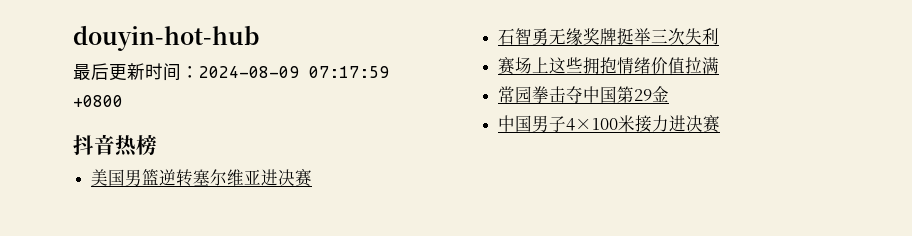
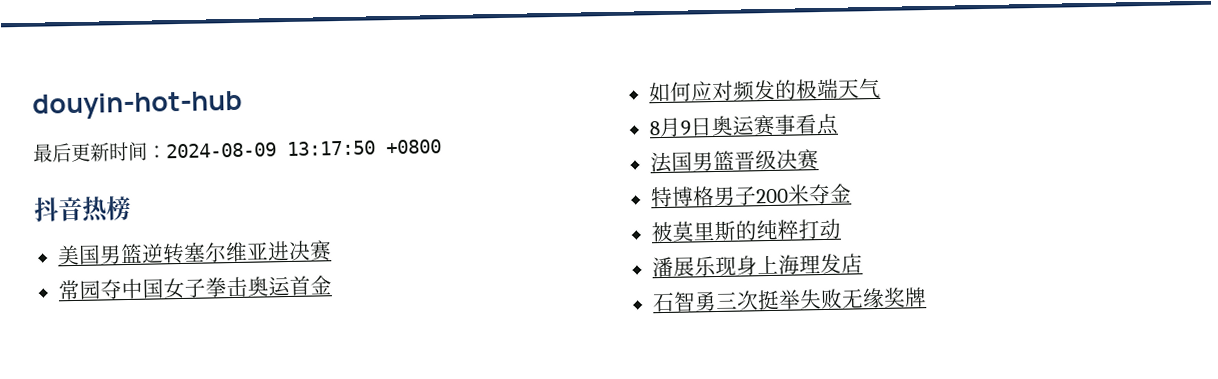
- 最后更新时间：2024-08-09 07:17:59 +0800
+ 最后更新时间：2024-08-09 13:17:50 +0800
- 石智勇无缘奖牌挺举三次失利
- 赛场上这些拥抱情绪价值拉满
- 常园拳击夺中国第29金
- 中国男子4×100米接力进决赛
+ 常园夺中国女子拳击奥运首金
+ 如何应对频发的极端天气
+ 8月9日奥运赛事看点
+ 法国男篮晋级决赛
+ 特博格男子200米夺金
+ 被莫里斯的纯粹打动
+ 潘展乐现身上海理发店
+ 石智勇三次挺举失败无缘奖牌

